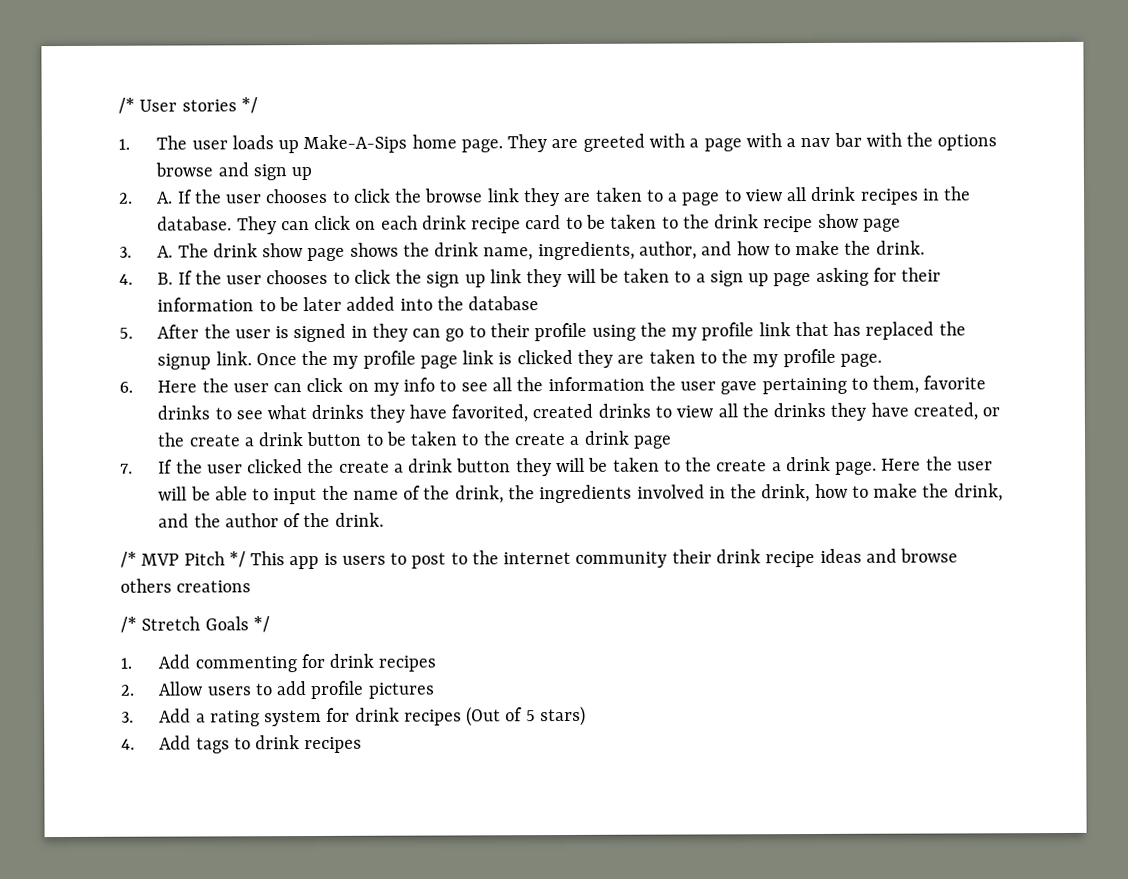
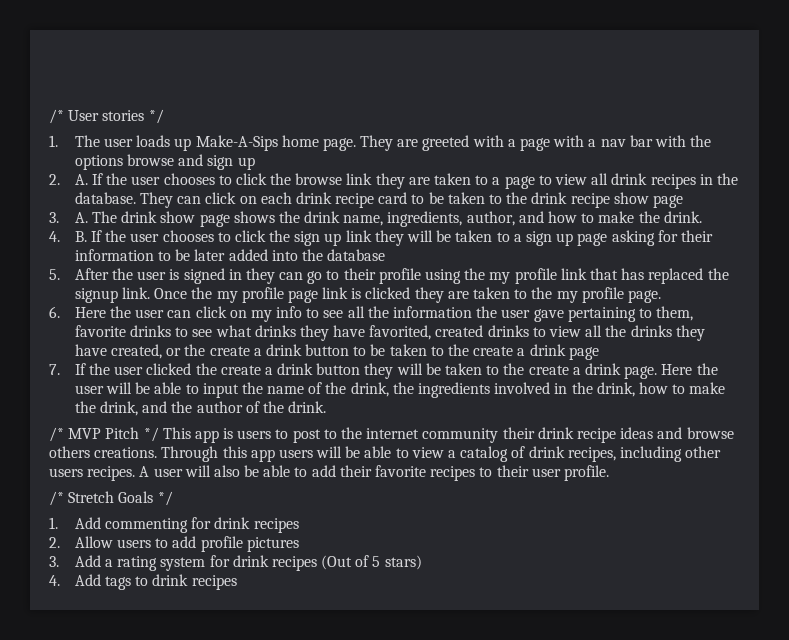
- /* MVP Pitch */ This app is users to post to the internet community their drink recipe ideas and browse others creations
+ /* MVP Pitch */ This app is users to post to the internet community their drink recipe ideas and browse others creations. Through this app users will be able to view a catalog of drink recipes, including other users recipes. A user will also be able to add their favorite recipes to their user profile.

